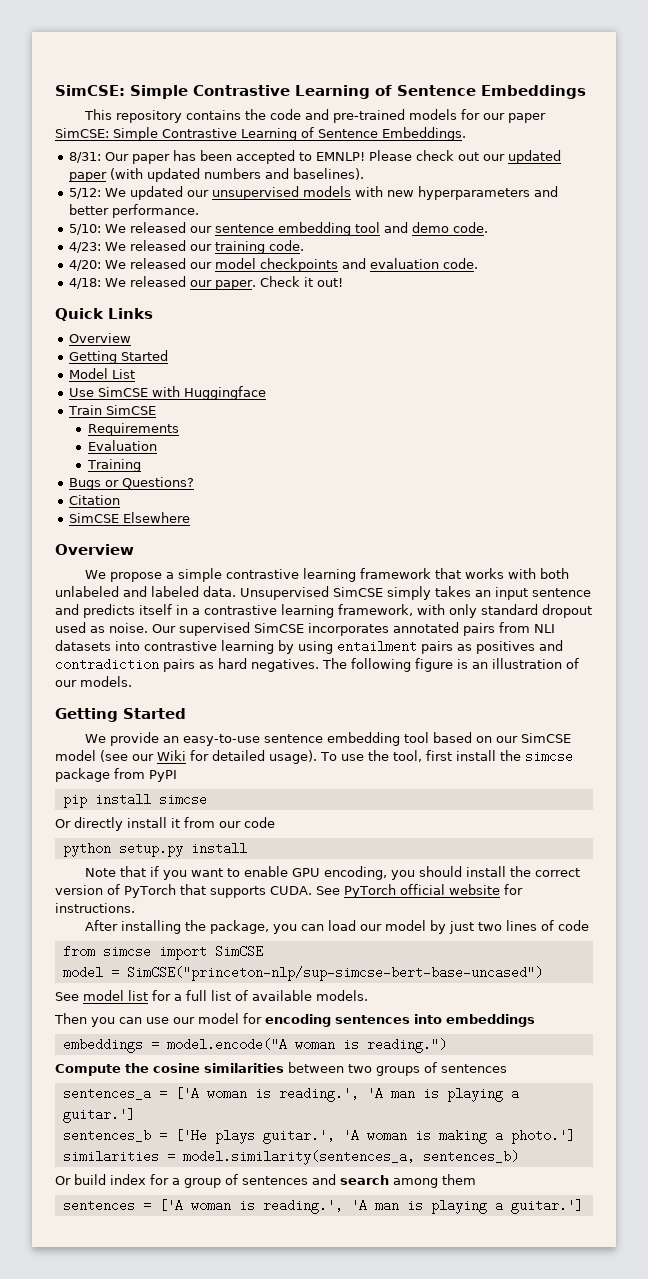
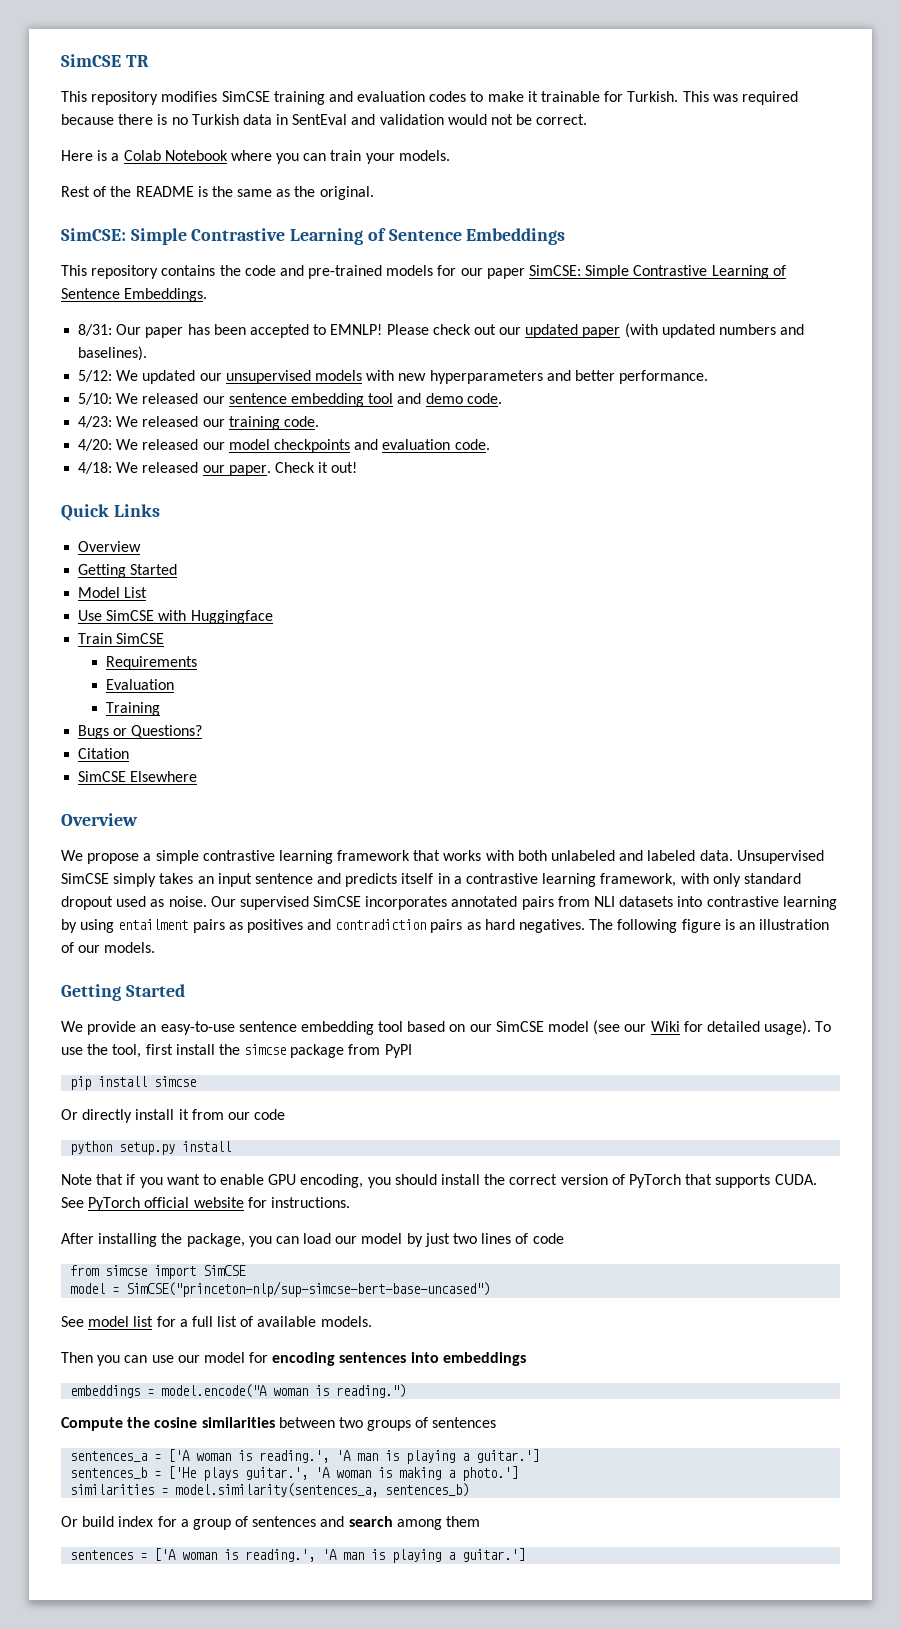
+ SimCSE TR
+ This repository modifies SimCSE training and evaluation codes to make it trainable for Turkish. This was required because there is no Turkish data in SentEval and validation would not be correct.
+ Here is a Colab Notebook where you can train your models.
+ Rest of the README is the same as the original.

